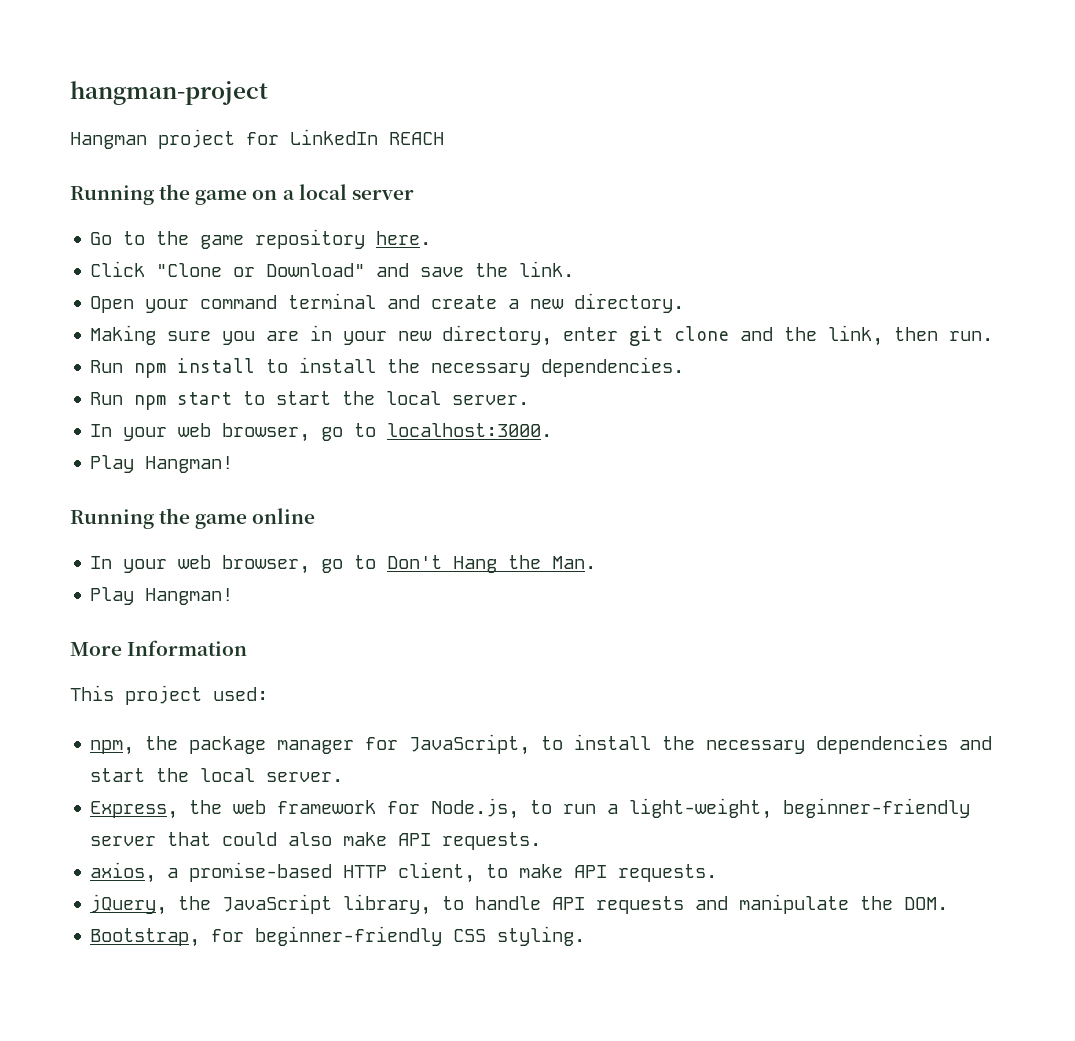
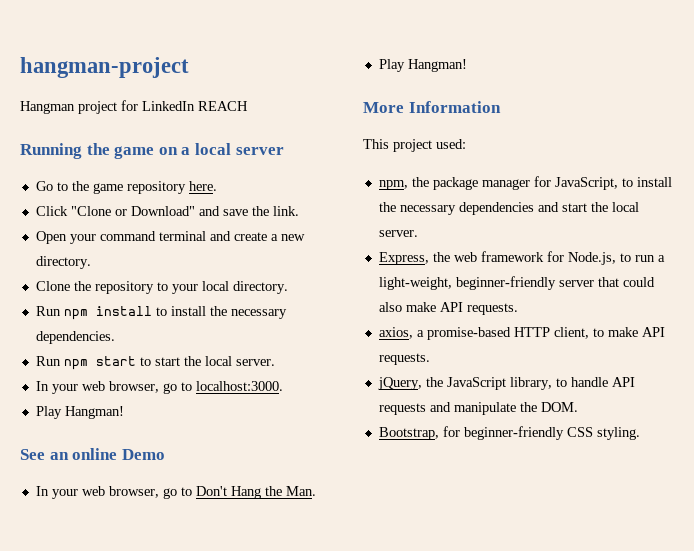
- Making sure you are in your new directory, enter git clone and the link, then run.
+ Clone the repository to your local directory.
- Running the game online
+ See an online Demo

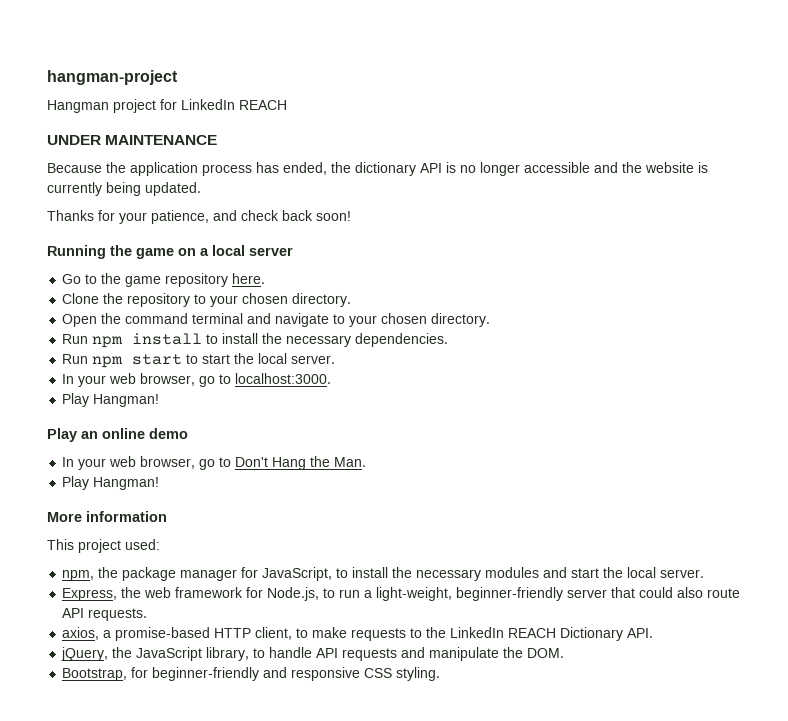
+ UNDER MAINTENANCE
+ Because the application process has ended, the dictionary API is no longer accessible and the website is currently being updated.
+ Thanks for your patience, and check back soon!
- Click "Clone or Download" and save the link.
- Open your command terminal and create a new directory.
- Clone the repository to your local directory.
+ Clone the repository to your chosen directory.
+ Open the command terminal and navigate to your chosen directory.
- See an online Demo
+ Play an online demo
- More Information
+ More information
- npm, the package manager for JavaScript, to install the necessary dependencies and start the local server.
+ npm, the package manager for JavaScript, to install the necessary modules and start the local server.
- Express, the web framework for Node.js, to run a light-weight, beginner-friendly server that could also make API requests.
+ Express, the web framework for Node.js, to run a light-weight, beginner-friendly server that could also route API requests.
- axios, a promise-based HTTP client, to make API requests.
+ axios, a promise-based HTTP client, to make requests to the LinkedIn REACH Dictionary API.
- Bootstrap, for beginner-friendly CSS styling.
+ Bootstrap, for beginner-friendly and responsive CSS styling.

